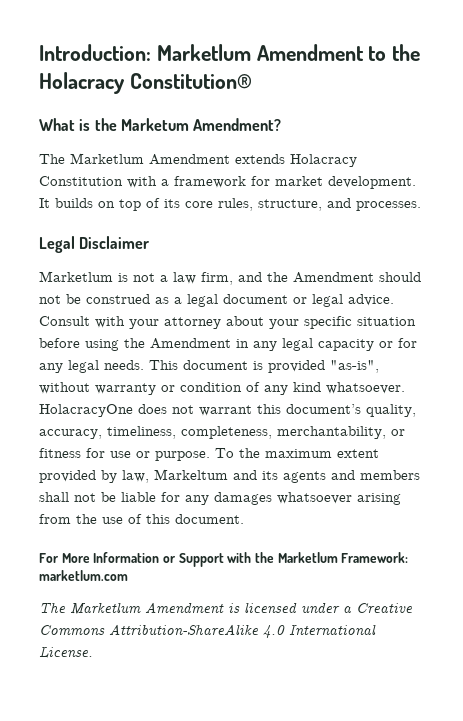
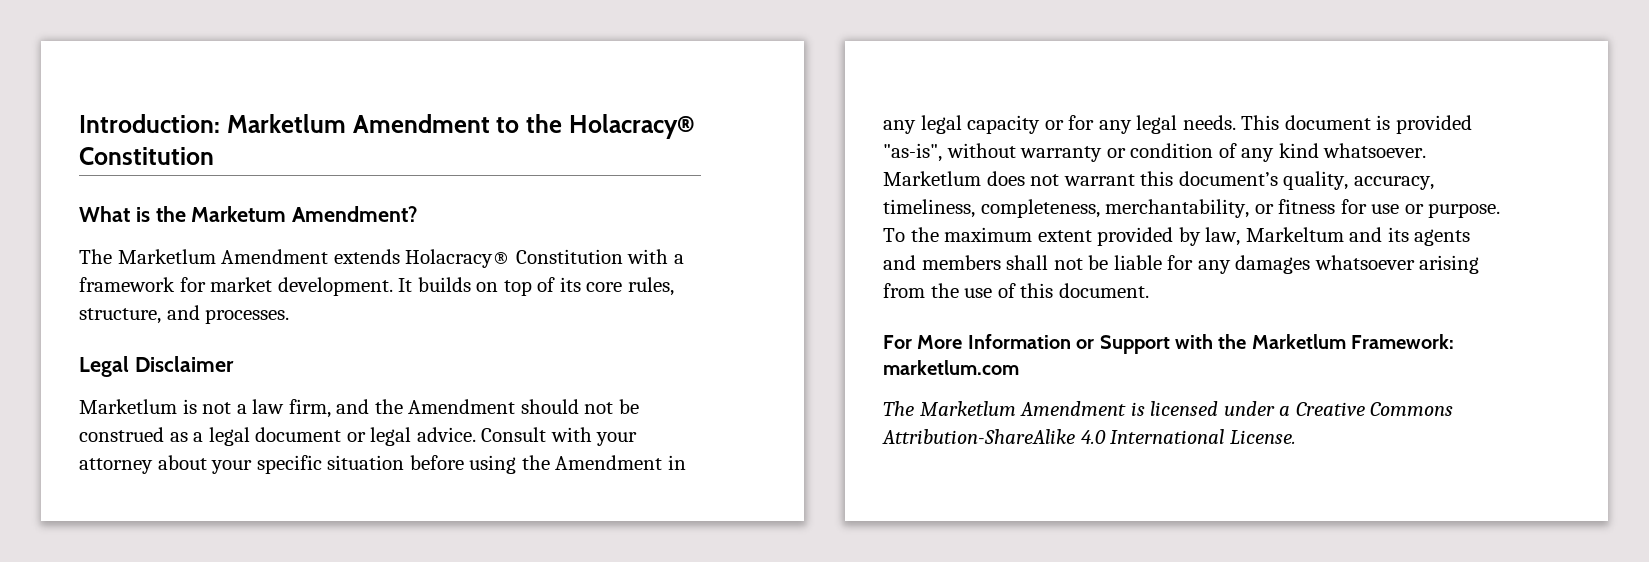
- Introduction: Marketlum Amendment to the Holacracy Constitution®
+ Introduction: Marketlum Amendment to the Holacracy® Constitution
- The Marketlum Amendment extends Holacracy Constitution with a framework for market development.
+ The Marketlum Amendment extends Holacracy® Constitution with a framework for market development.
- HolacracyOne does not warrant this document’s quality, accuracy, timeliness, completeness, merchantability, or fitness for use or purpose.
+ Marketlum does not warrant this document’s quality, accuracy, timeliness, completeness, merchantability, or fitness for use or purpose.

